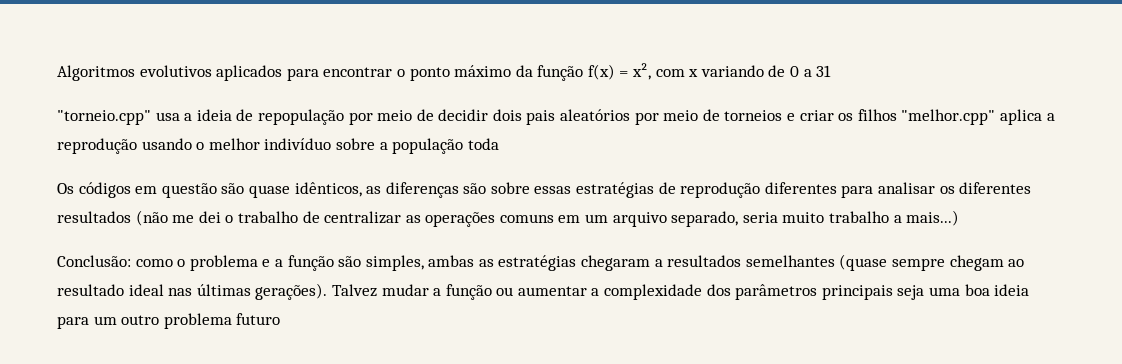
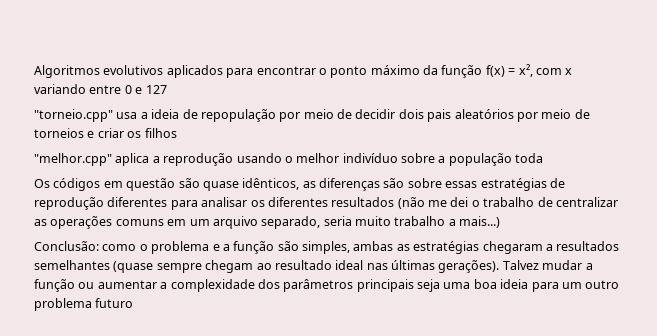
- Algoritmos evolutivos aplicados para encontrar o ponto máximo da função f(x) = x², com x variando de 0 a 31
+ Algoritmos evolutivos aplicados para encontrar o ponto máximo da função f(x) = x², com x variando entre 0 e 127
- "torneio.cpp" usa a ideia de repopulação por meio de decidir dois pais aleatórios por meio de torneios e criar os filhos "melhor.cpp" aplica a reprodução usando o melhor indivíduo sobre a população toda
+ "torneio.cpp" usa a ideia de repopulação por meio de decidir dois pais aleatórios por meio de torneios e criar os filhos
+ "melhor.cpp" aplica a reprodução usando o melhor indivíduo sobre a população toda

